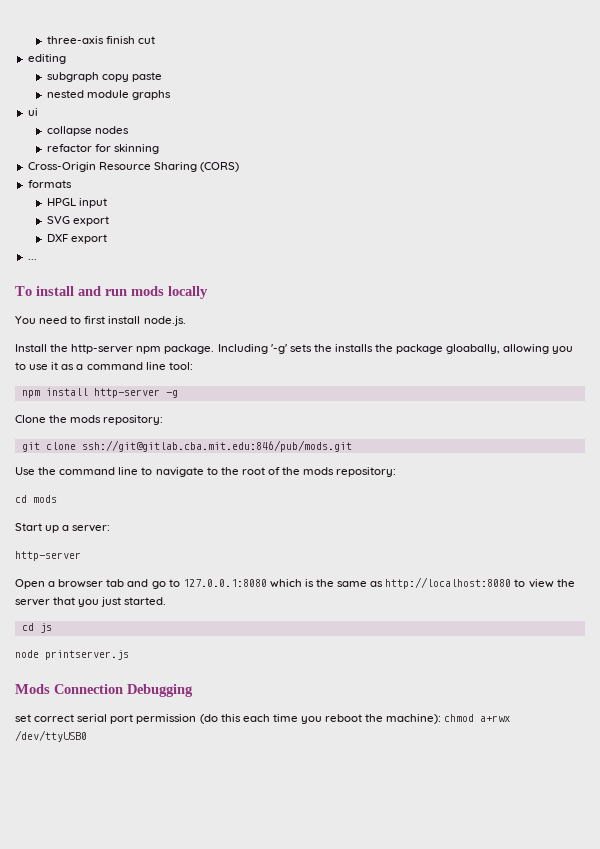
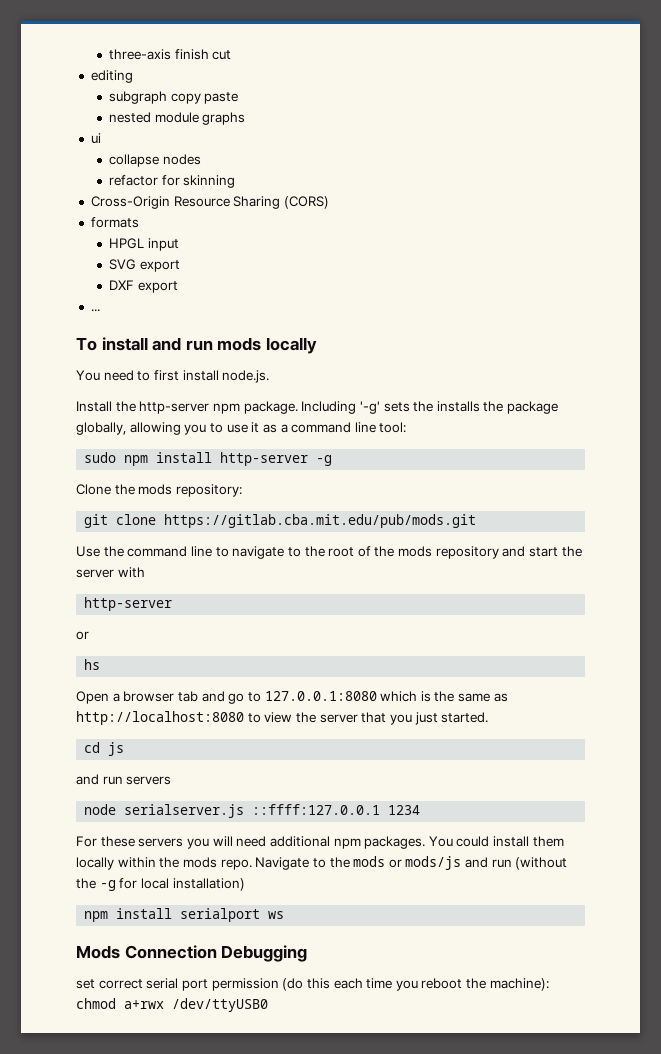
- Including '-g' sets the installs the package gloabally, allowing you to use it as a command line tool:
+ Including '-g' sets the installs the package globally, allowing you to use it as a command line tool:
- npm install http-server -g
+ sudo npm install http-server -g
- git clone ssh://git@gitlab.cba.mit.edu:846/pub/mods.git
+ git clone https://gitlab.cba.mit.edu/pub/mods.git
- Use the command line to navigate to the root of the mods repository:
- cd mods
- Start up a server:
+ Use the command line to navigate to the root of the mods repository and start the server with
  http-server
+ or
+ hs
- node printserver.js
+ and run servers
+ node serialserver.js ::ffff:127.0.0.1 1234
+ For these servers you will need additional npm packages. You could install them locally within the mods repo. Navigate to the mods or mods/js and run (without the -g for local installation)
+ npm install serialport ws

